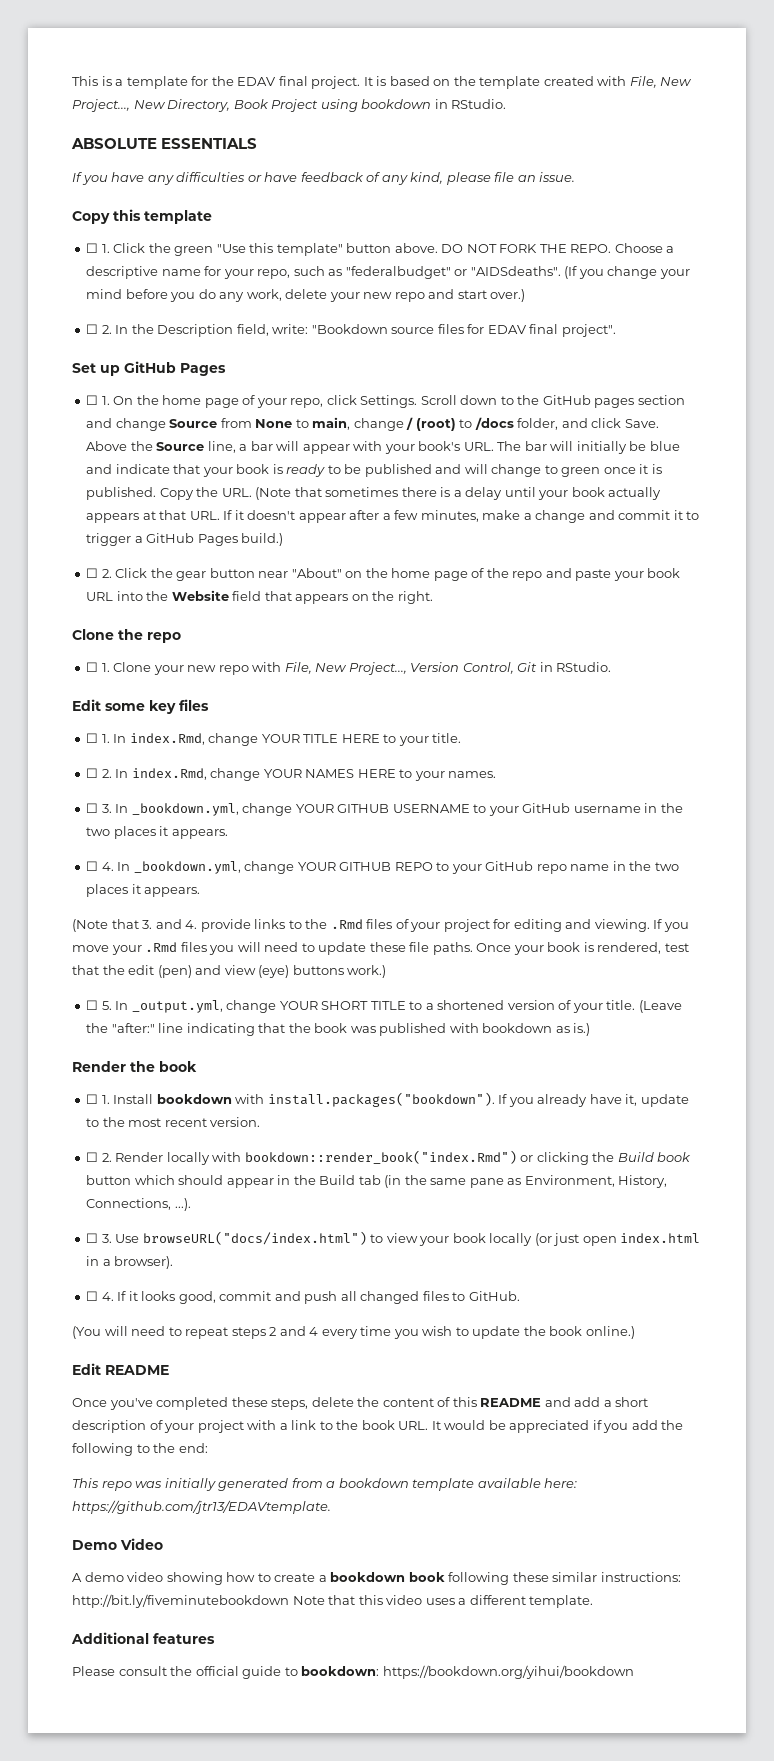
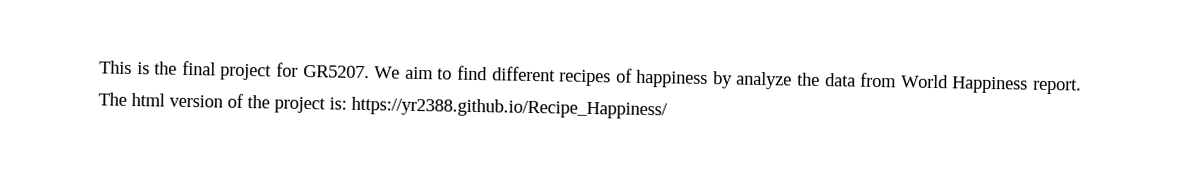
- This is a template for the EDAV final project. It is based on the template created with File, New Project..., New Directory, Book Project using bookdown in RStudio.
- ABSOLUTE ESSENTIALS
- If you have any difficulties or have feedback of any kind, please file an issue.
- Copy this template
- ☐ 1. Click the green "Use this template" button above. DO NOT FORK THE REPO. Choose a descriptive name for your repo, such as "federalbudget" or "AIDSdeaths". (If you change your mind before you do any work, delete your new repo and start over.)
- ☐ 2. In the Description field, write: "Bookdown source files for EDAV final project".
- Set up GitHub Pages
- ☐ 1. On the home page of your repo, click Settings. Scroll down to the GitHub pages section and change Source from None to main, change / (root) to /docs folder, and click Save. Above the Source line, a bar will appear with your book's URL. The bar will initially be blue and indicate that your book is ready to be published and will change to green once it is published. Copy the URL. (Note that sometimes there is a delay until your book actually appears at that URL. If it doesn't appear after a few minutes, make a change and commit it to trigger a GitHub Pages build.)
- ☐ 2. Click the gear button near "About" on the home page of the repo and paste your book URL into the Website field that appears on the right.
- Clone the repo
- ☐ 1. Clone your new repo with File, New Project..., Version Control, Git in RStudio.
- Edit some key files
- ☐ 1. In index.Rmd, change YOUR TITLE HERE to your title.
- ☐ 2. In index.Rmd, change YOUR NAMES HERE to your names.
- ☐ 3. In _bookdown.yml, change YOUR GITHUB USERNAME to your GitHub username in the two places it appears.
- ☐ 4. In _bookdown.yml, change YOUR GITHUB REPO to your GitHub repo name in the two places it appears.
- (Note that 3. and 4. provide links to the .Rmd files of your project for editing and viewing. If you move your .Rmd files you will need to update these file paths. Once your book is rendered, test that the edit (pen) and view (eye) buttons work.)
- ☐ 5. In _output.yml, change YOUR SHORT TITLE to a shortened version of your title. (Leave the "after:" line indicating that the book was published with bookdown as is.)
- Render the book
- ☐ 1. Install bookdown with install.packages("bookdown"). If you already have it, update to the most recent version.
- ☐ 2. Render locally with bookdown::render_book("index.Rmd") or clicking the Build book button which should appear in the Build tab (in the same pane as Environment, History, Connections, ...).
- ☐ 3. Use browseURL("docs/index.html") to view your book locally (or just open index.html in a browser).
- ☐ 4. If it looks good, commit and push all changed files to GitHub.
- (You will need to repeat steps 2 and 4 every time you wish to update the book online.)
- Edit README
- Once you've completed these steps, delete the content of this README and add a short description of your project with a link to the book URL. It would be appreciated if you add the following to the end:
- This repo was initially generated from a bookdown template available here: https://github.com/jtr13/EDAVtemplate.
- Demo Video
- A demo video showing how to create a bookdown book following these similar instructions: http://bit.ly/fiveminutebookdown Note that this video uses a different template.
- Additional features
- Please consult the official guide to bookdown: https://bookdown.org/yihui/bookdown
+ This is the final project for GR5207. We aim to find different recipes of happiness by analyze the data from World Happiness report. The html version of the project is: https://yr2388.github.io/Recipe_Happiness/

